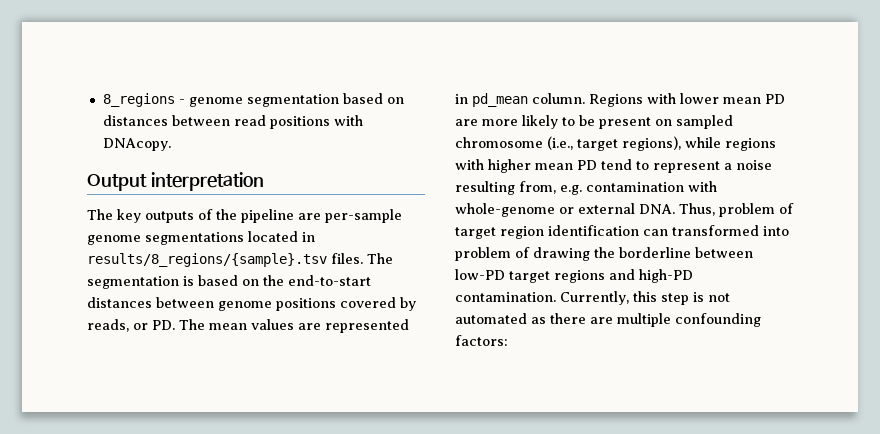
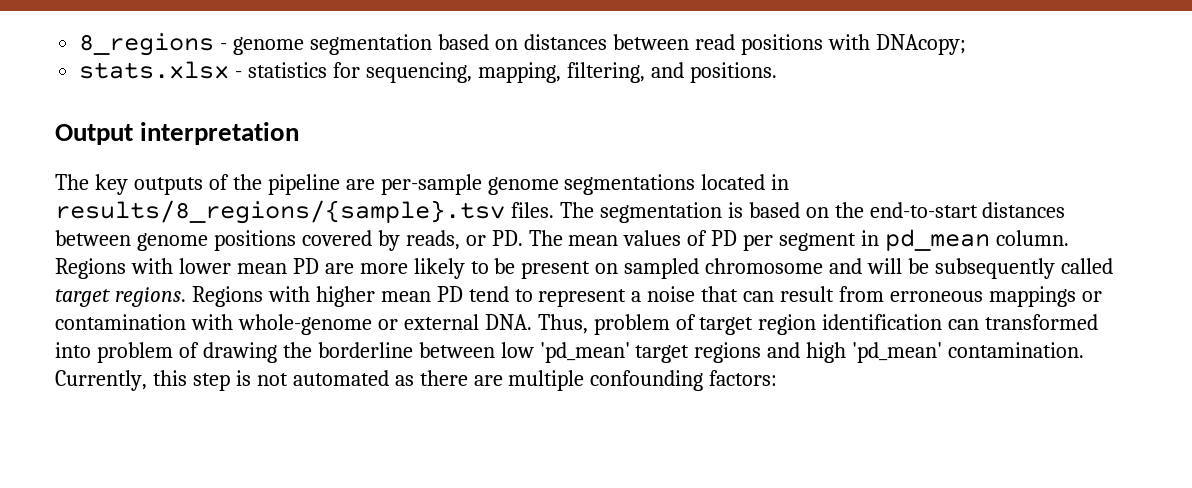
- 8_regions - genome segmentation based on distances between read positions with DNAcopy.
+ 8_regions - genome segmentation based on distances between read positions with DNAcopy;
+ stats.xlsx - statistics for sequencing, mapping, filtering, and positions.
- The segmentation is based on the end-to-start distances between genome positions covered by reads, or PD. The mean values are represented in pd_mean column.
+ The segmentation is based on the end-to-start distances between genome positions covered by reads, or PD. The mean values of PD per segment in pd_mean column.
- Regions with lower mean PD are more likely to be present on sampled chromosome (i.e., target regions), while regions with higher mean PD tend to represent a noise resulting from, e.g. contamination with whole-genome or external DNA. Thus, problem of target region identification can transformed into problem of drawing the borderline between low-PD target regions and high-PD contamination.
+ Regions with lower mean PD are more likely to be present on sampled chromosome and will be subsequently called target regions. Regions with higher mean PD tend to represent a noise that can result from erroneous mappings or contamination with whole-genome or external DNA. Thus, problem of target region identification can transformed into problem of drawing the borderline between low 'pd_mean' target regions and high 'pd_mean' contamination.

